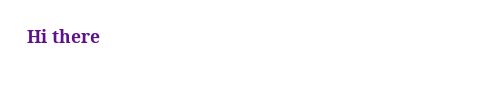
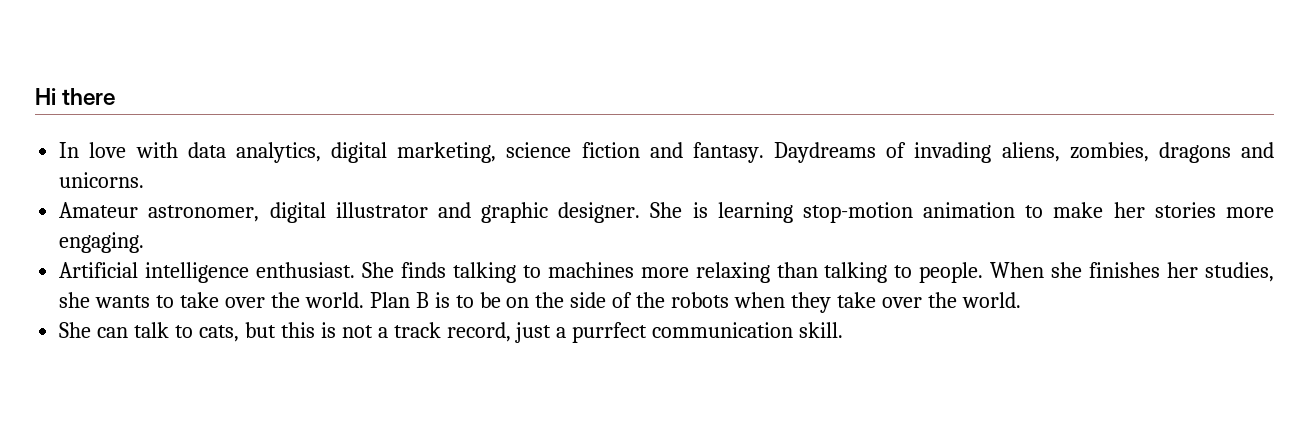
+ In love with data analytics, digital marketing, science fiction and fantasy. Daydreams of invading aliens, zombies, dragons and unicorns.
+ Amateur astronomer, digital illustrator and graphic designer. She is learning stop-motion animation to make her stories more engaging.
+ Artificial intelligence enthusiast. She finds talking to machines more relaxing than talking to people. When she finishes her studies, she wants to take over the world. Plan B is to be on the side of the robots when they take over the world.
+ She can talk to cats, but this is not a track record, just a purrfect communication skill.

